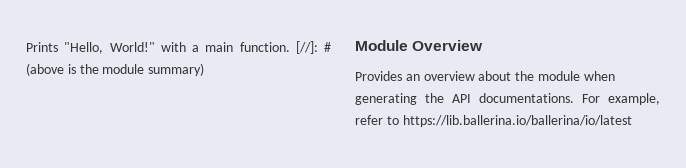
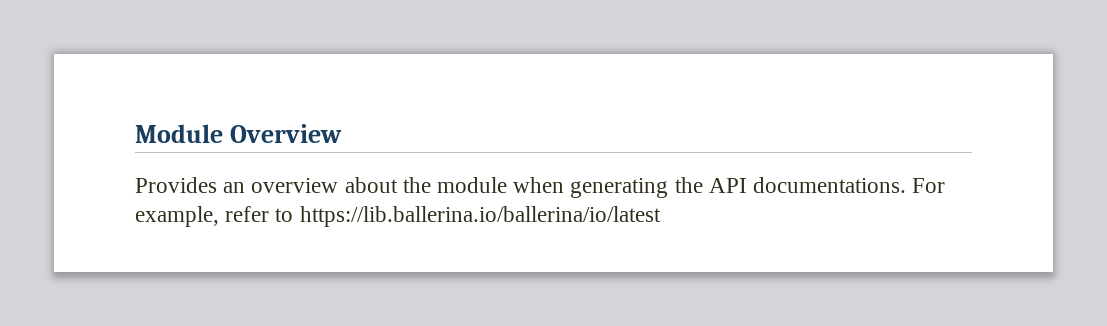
- Prints "Hello, World!" with a main function. [//]: # (above is the module summary)

